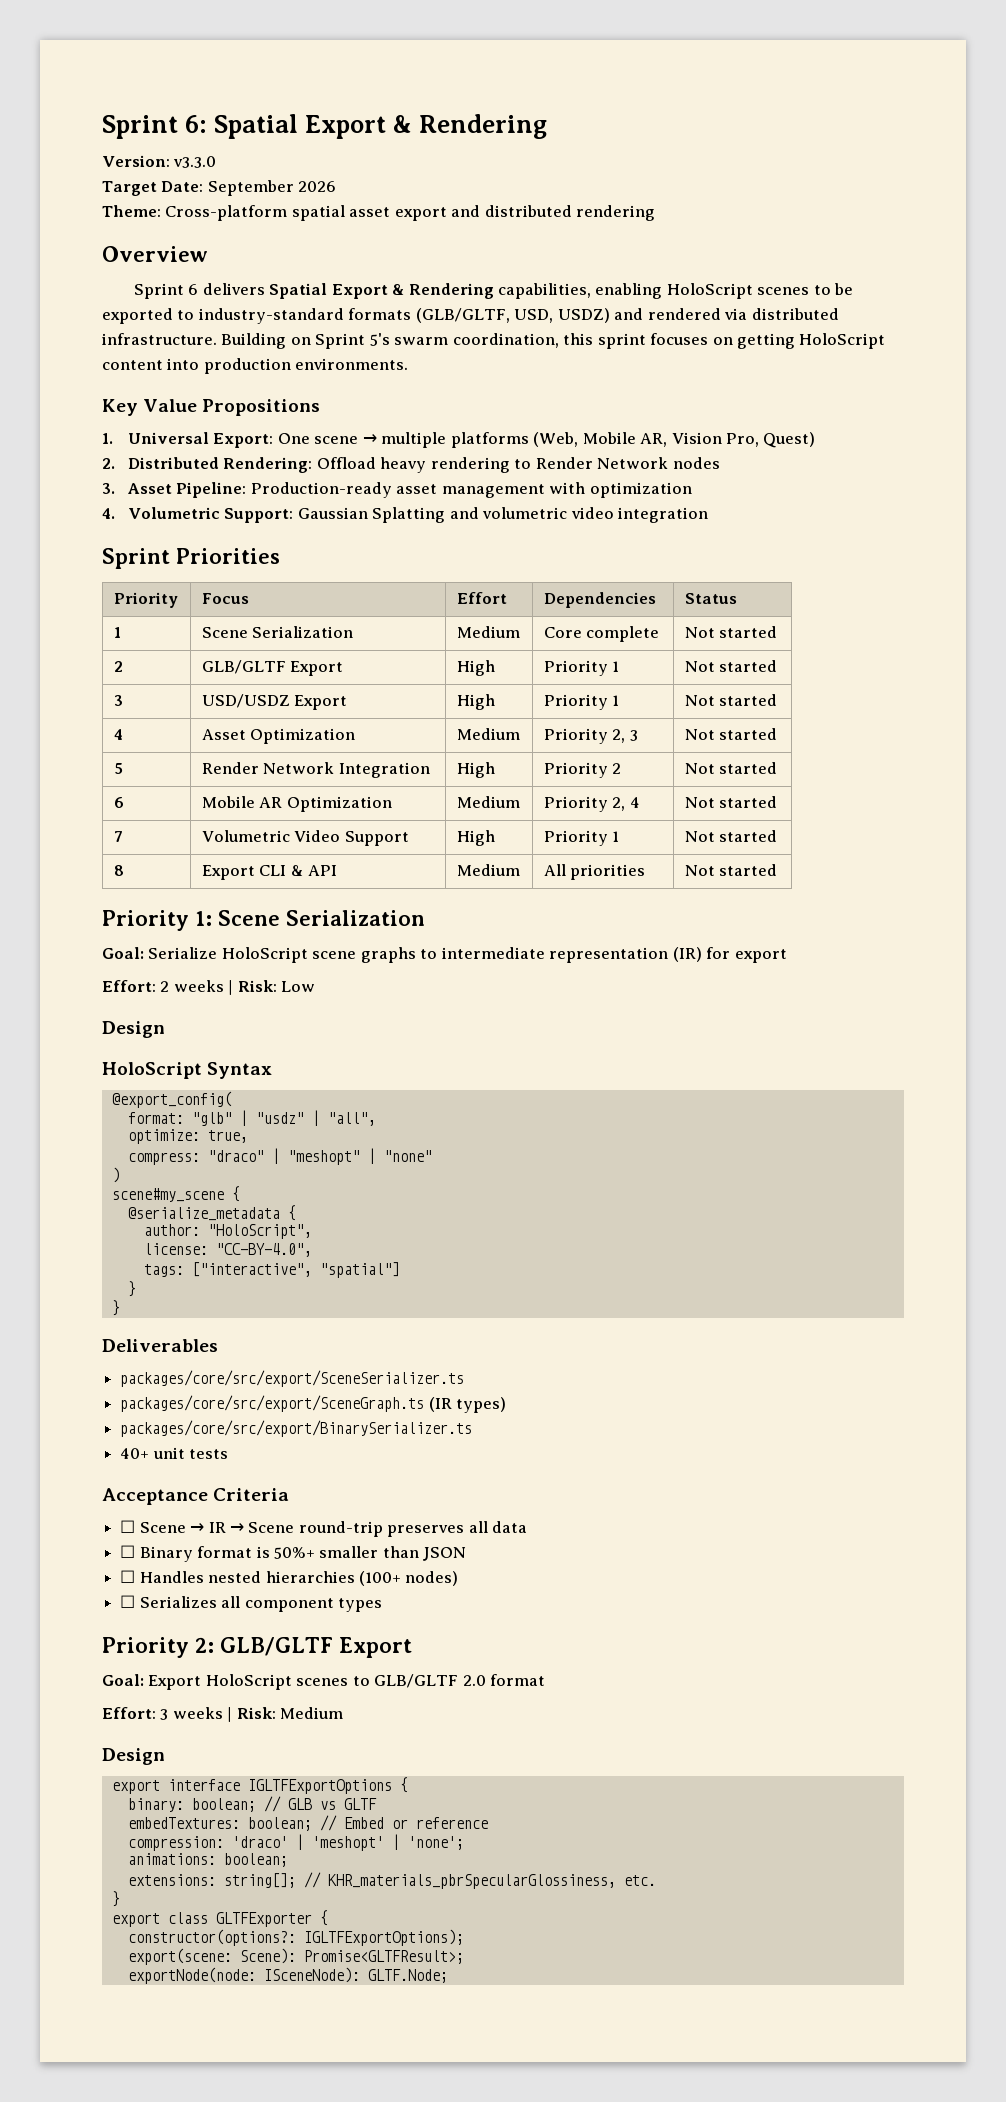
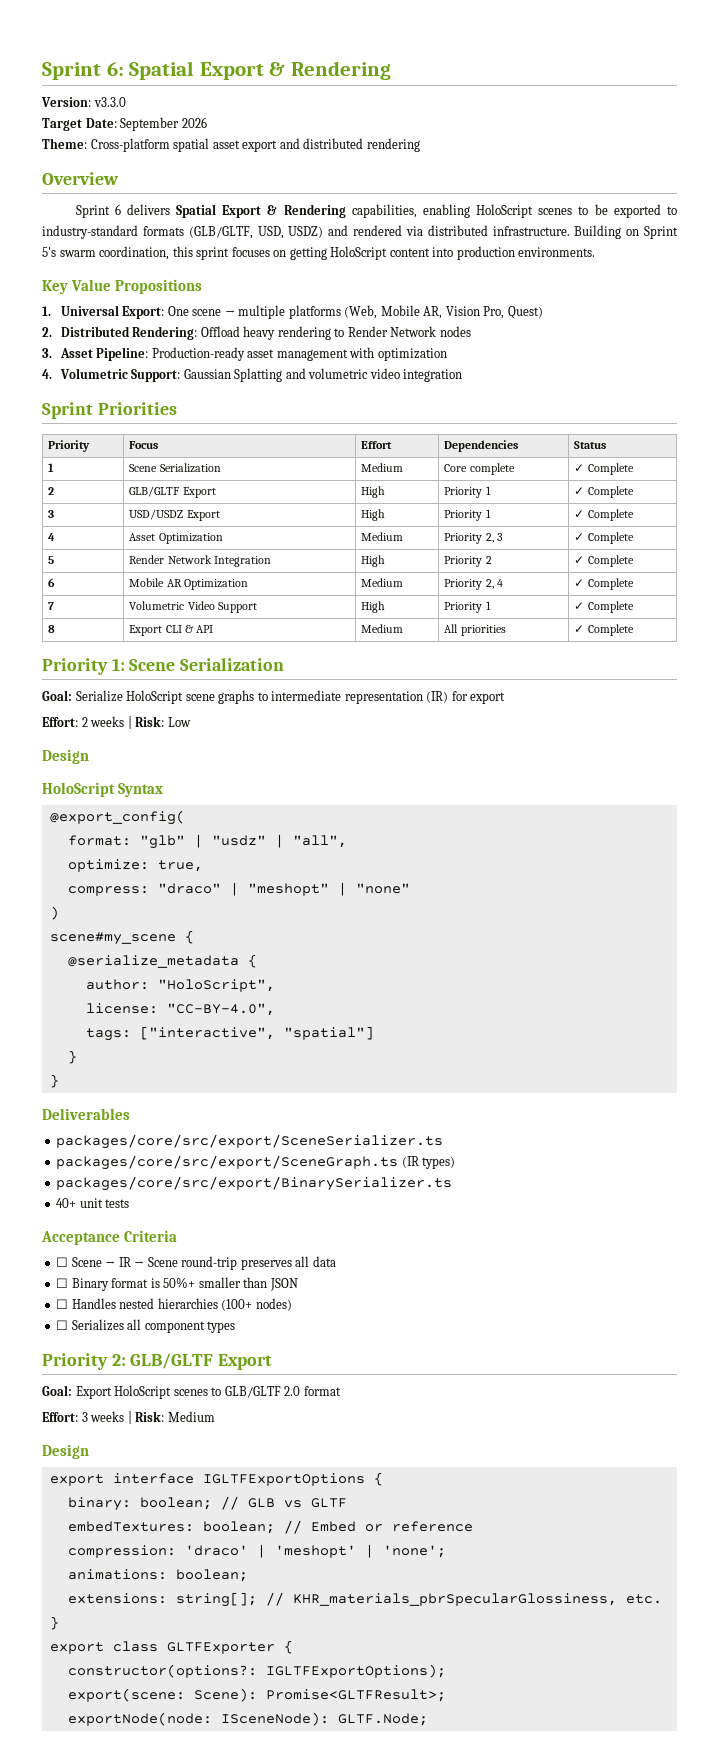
- 1 | Scene Serialization | Medium | Core complete | Not started
+ 1 | Scene Serialization | Medium | Core complete | ✓ Complete
- 2 | GLB/GLTF Export | High | Priority 1 | Not started
+ 2 | GLB/GLTF Export | High | Priority 1 | ✓ Complete
- 3 | USD/USDZ Export | High | Priority 1 | Not started
+ 3 | USD/USDZ Export | High | Priority 1 | ✓ Complete
- 4 | Asset Optimization | Medium | Priority 2, 3 | Not started
+ 4 | Asset Optimization | Medium | Priority 2, 3 | ✓ Complete
- 5 | Render Network Integration | High | Priority 2 | Not started
+ 5 | Render Network Integration | High | Priority 2 | ✓ Complete
- 6 | Mobile AR Optimization | Medium | Priority 2, 4 | Not started
+ 6 | Mobile AR Optimization | Medium | Priority 2, 4 | ✓ Complete
- 7 | Volumetric Video Support | High | Priority 1 | Not started
+ 7 | Volumetric Video Support | High | Priority 1 | ✓ Complete
- 8 | Export CLI & API | Medium | All priorities | Not started
+ 8 | Export CLI & API | Medium | All priorities | ✓ Complete

